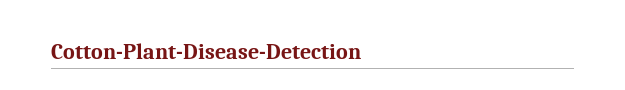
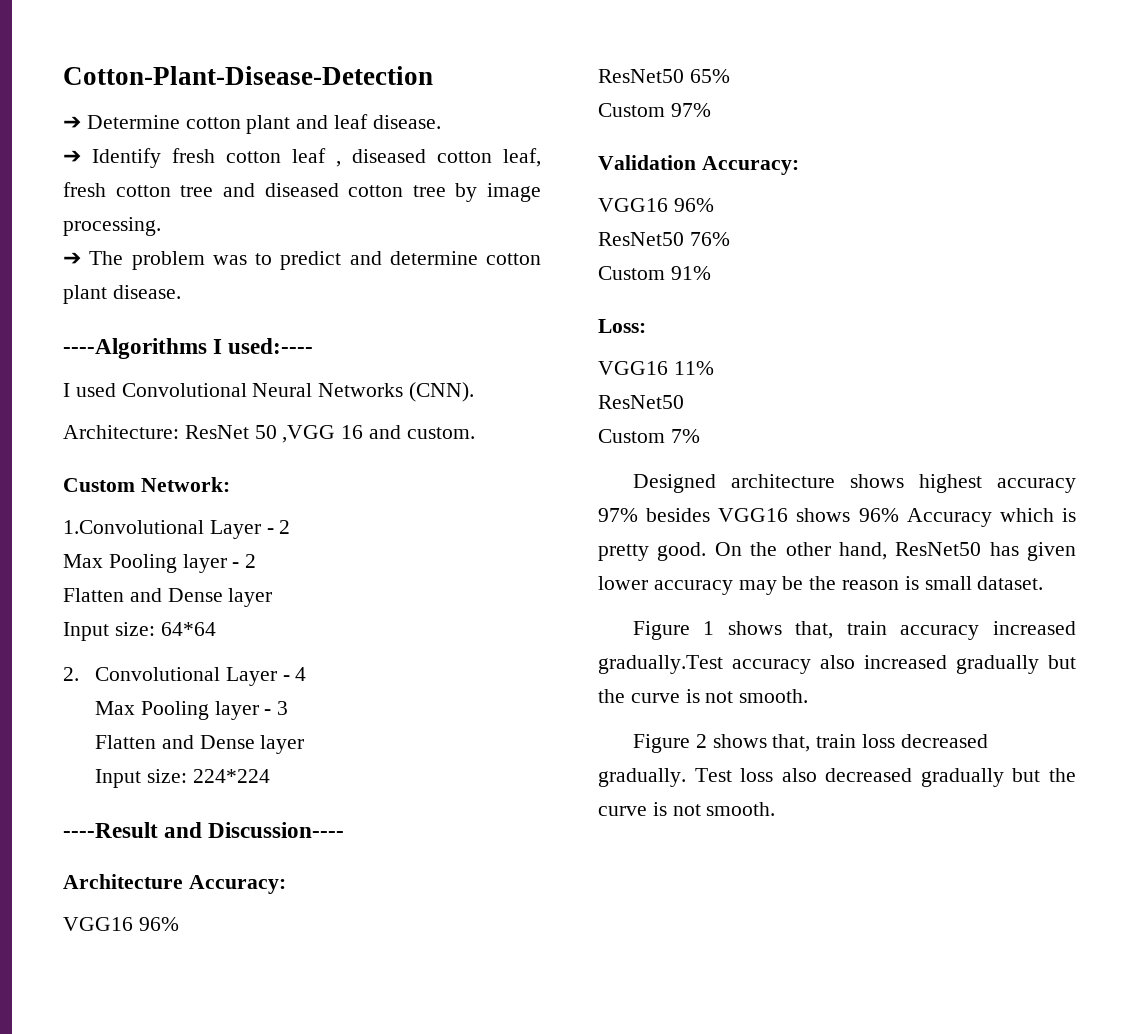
+ ➔ Determine cotton plant and leaf disease.
+ ➔ Identify fresh cotton leaf , diseased cotton leaf, fresh cotton tree and diseased cotton tree by image processing.
+ ➔ The problem was to predict and determine cotton plant disease.
+ ----Algorithms I used:----
+ I used Convolutional Neural Networks (CNN).
+ Architecture: ResNet 50 ,VGG 16 and custom.
+ Custom Network:
+ 1.Convolutional Layer - 2
+ Max Pooling layer - 2
+ Flatten and Dense layer
+ Input size: 64*64
+ 2. Convolutional Layer - 4
+ Max Pooling layer - 3
+ Flatten and Dense layer
+ Input size: 224*224
+ ----Result and Discussion----
+ Architecture Accuracy:
+ VGG16 96%
+ ResNet50 65%
+ Custom 97%
+ Validation Accuracy:
+ VGG16 96%
+ ResNet50 76%
+ Custom 91%
+ Loss:
+ VGG16 11%
+ ResNet50
+ Custom 7%
+ Designed architecture shows highest accuracy 97% besides VGG16 shows 96% Accuracy which is pretty good. On the other hand, ResNet50 has given lower accuracy may be the reason is small dataset.
+ Figure 1 shows that, train accuracy increased gradually.Test accuracy also increased gradually but the curve is not smooth.
+ Figure 2 shows that, train loss decreased gradually. Test loss also decreased gradually but the curve is not smooth.

